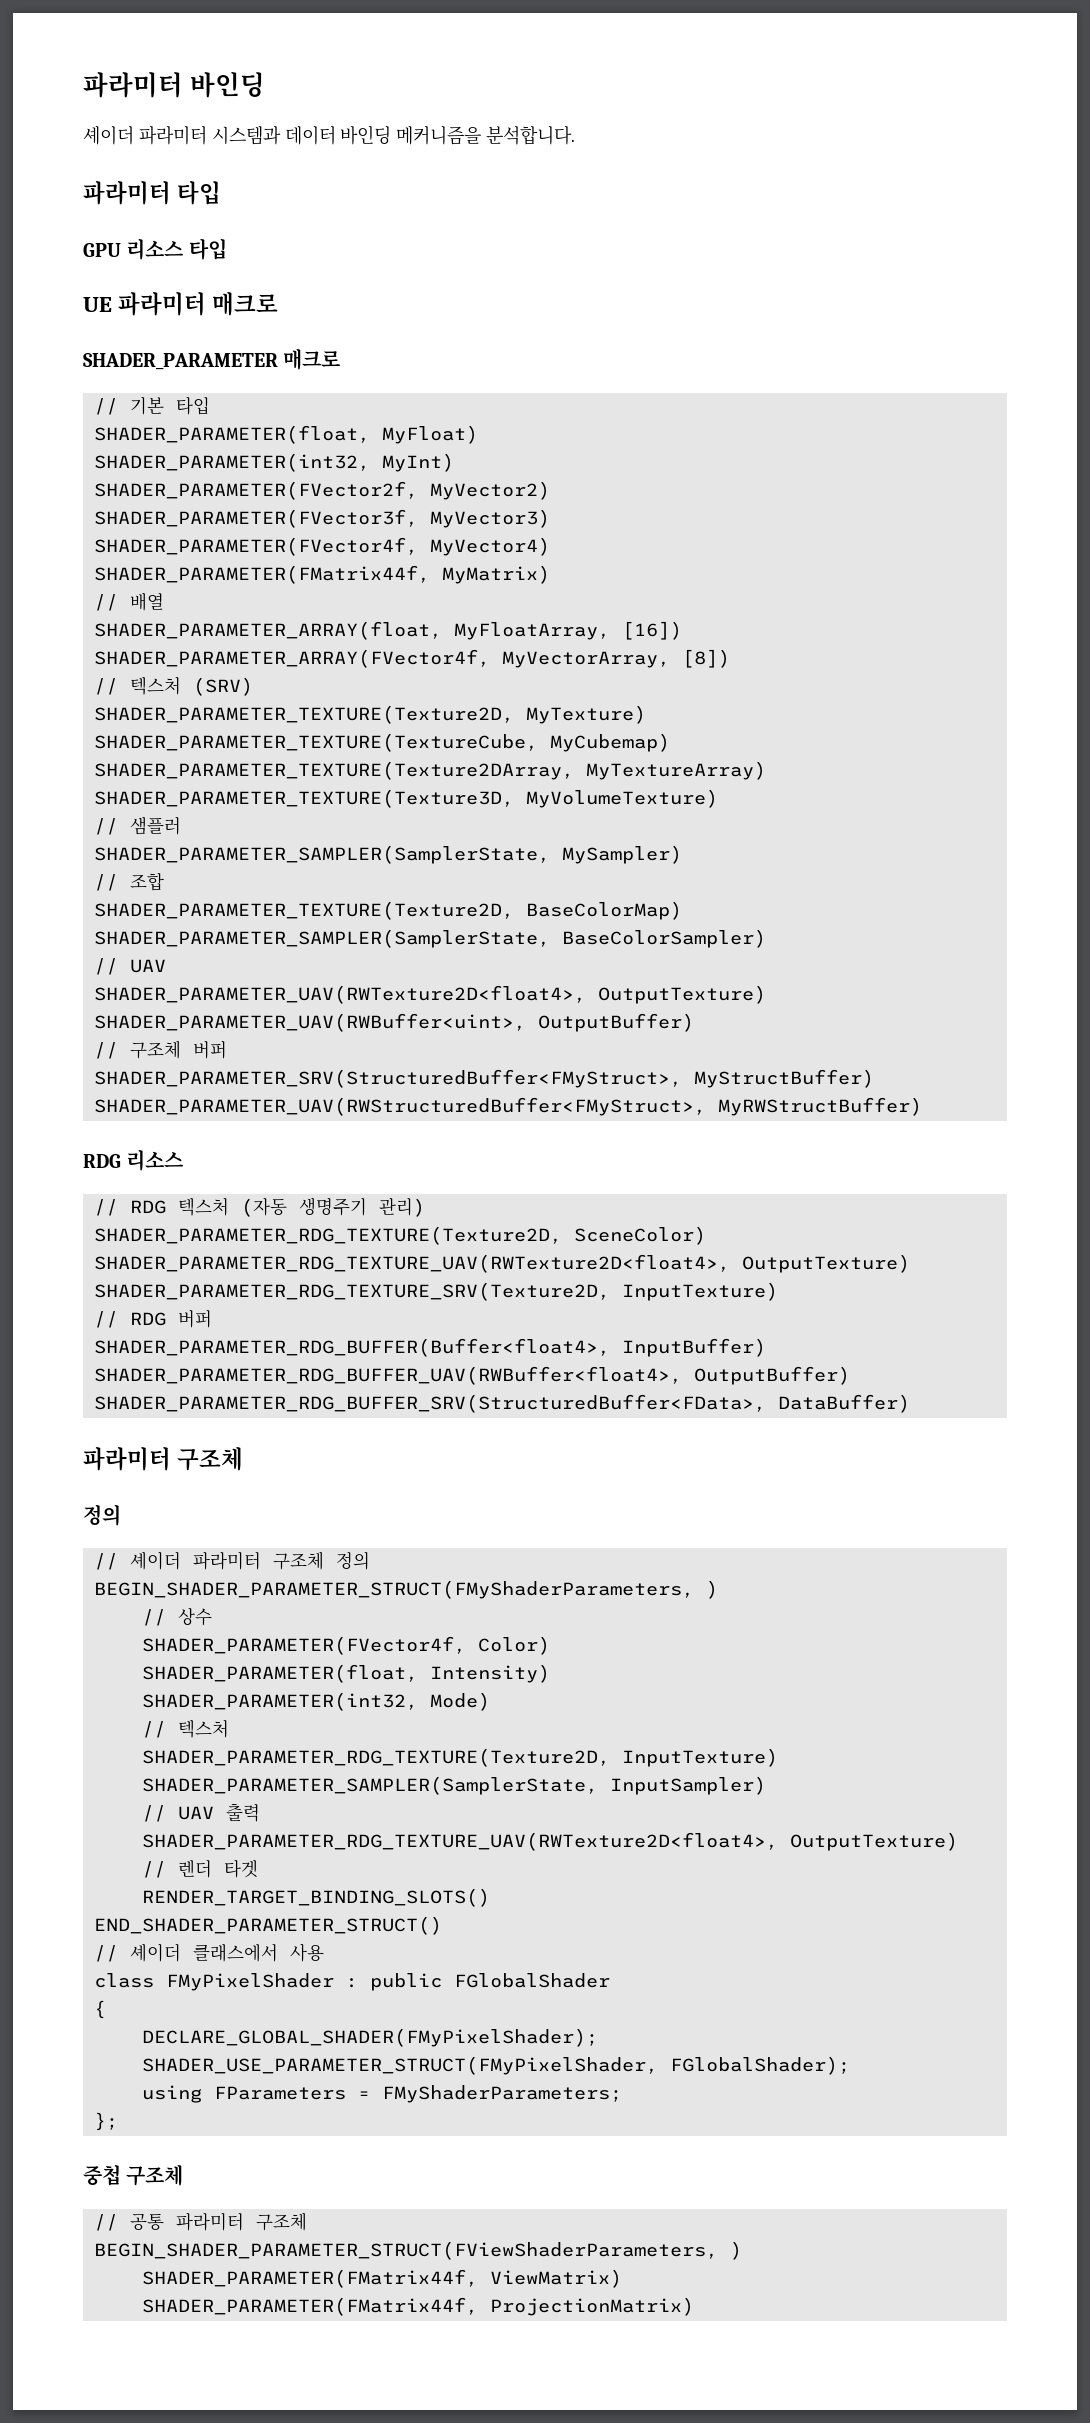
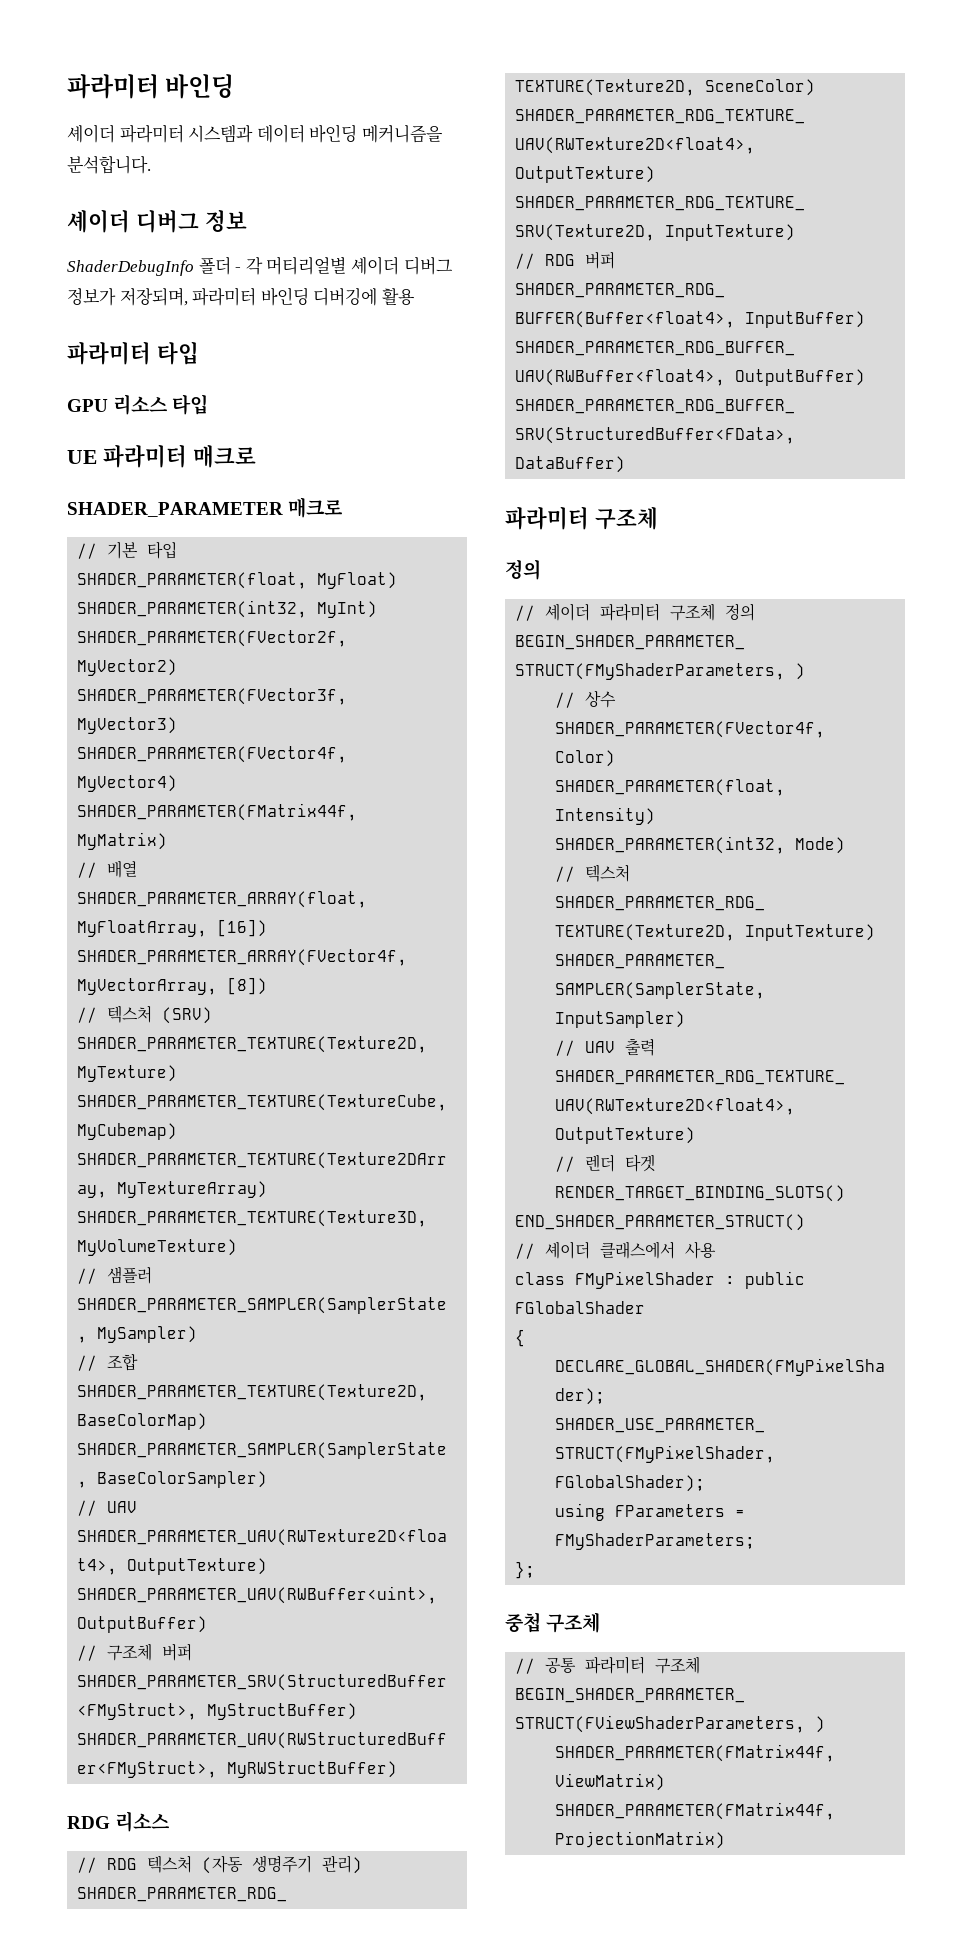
+ 셰이더 디버그 정보
+ ShaderDebugInfo 폴더 - 각 머티리얼별 셰이더 디버그 정보가 저장되며, 파라미터 바인딩 디버깅에 활용

